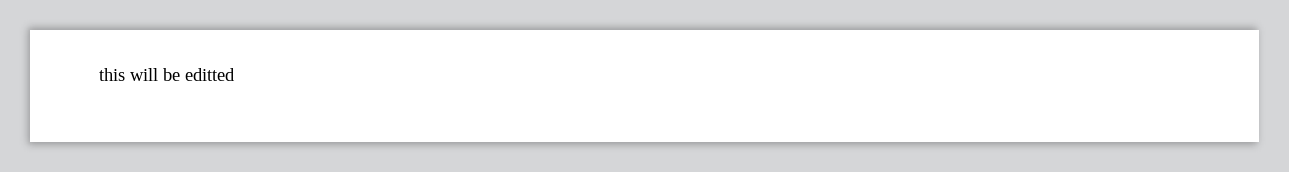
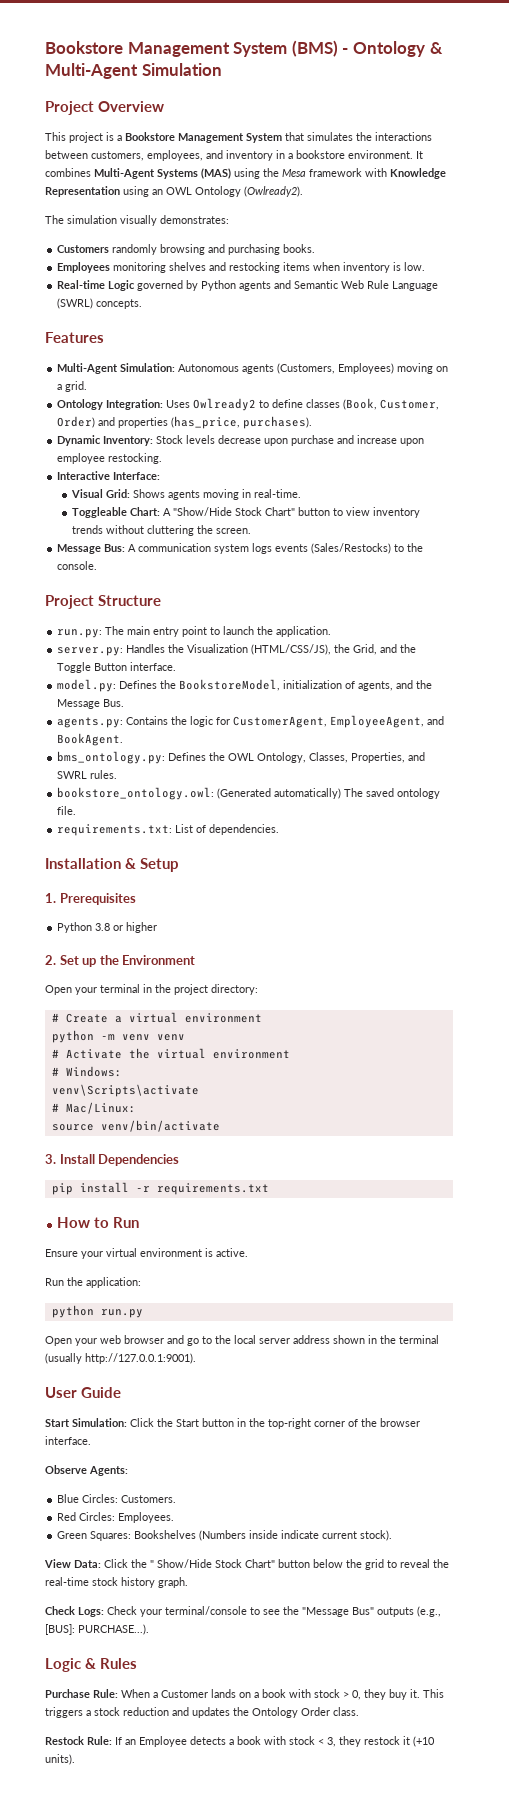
- this will be editted
+ Bookstore Management System (BMS) - Ontology & Multi-Agent Simulation
+ Project Overview
+ This project is a Bookstore Management System that simulates the interactions between customers, employees, and inventory in a bookstore environment. It combines Multi-Agent Systems (MAS) using the Mesa framework with Knowledge Representation using an OWL Ontology (Owlready2).
+ The simulation visually demonstrates:
+ Customers randomly browsing and purchasing books.
+ Employees monitoring shelves and restocking items when inventory is low.
+ Real-time Logic governed by Python agents and Semantic Web Rule Language (SWRL) concepts.
+ Features
+ Multi-Agent Simulation: Autonomous agents (Customers, Employees) moving on a grid.
+ Ontology Integration: Uses Owlready2 to define classes (Book, Customer, Order) and properties (has_price, purchases).
+ Dynamic Inventory: Stock levels decrease upon purchase and increase upon employee restocking.
+ Interactive Interface:
+ Visual Grid: Shows agents moving in real-time.
+ Toggleable Chart: A "Show/Hide Stock Chart" button to view inventory trends without cluttering the screen.
+ Message Bus: A communication system logs events (Sales/Restocks) to the console.
+ Project Structure
+ run.py: The main entry point to launch the application.
+ server.py: Handles the Visualization (HTML/CSS/JS), the Grid, and the Toggle Button interface.
+ model.py: Defines the BookstoreModel, initialization of agents, and the Message Bus.
+ agents.py: Contains the logic for CustomerAgent, EmployeeAgent, and BookAgent.
+ bms_ontology.py: Defines the OWL Ontology, Classes, Properties, and SWRL rules.
+ bookstore_ontology.owl: (Generated automatically) The saved ontology file.
+ requirements.txt: List of dependencies.
+ Installation & Setup
+ 1. Prerequisites
+ Python 3.8 or higher
+ 2. Set up the Environment
+ Open your terminal in the project directory:
+ # Create a virtual environment
+ python -m venv venv
+ # Activate the virtual environment
+ # Windows:
+ venv\Scripts\activate
+ # Mac/Linux:
+ source venv/bin/activate
+ 3. Install Dependencies
+ pip install -r requirements.txt
+ How to Run
+ Ensure your virtual environment is active.
+ Run the application:
+ python run.py
+ Open your web browser and go to the local server address shown in the terminal (usually http://127.0.0.1:9001).
+ User Guide
+ Start Simulation: Click the Start button in the top-right corner of the browser interface.
+ Observe Agents:
+ Blue Circles: Customers.
+ Red Circles: Employees.
+ Green Squares: Bookshelves (Numbers inside indicate current stock).
+ View Data: Click the " Show/Hide Stock Chart" button below the grid to reveal the real-time stock history graph.
+ Check Logs: Check your terminal/console to see the "Message Bus" outputs (e.g., [BUS]: PURCHASE...).
+ Logic & Rules
+ Purchase Rule: When a Customer lands on a book with stock > 0, they buy it. This triggers a stock reduction and updates the Ontology Order class.
+ Restock Rule: If an Employee detects a book with stock < 3, they restock it (+10 units).

